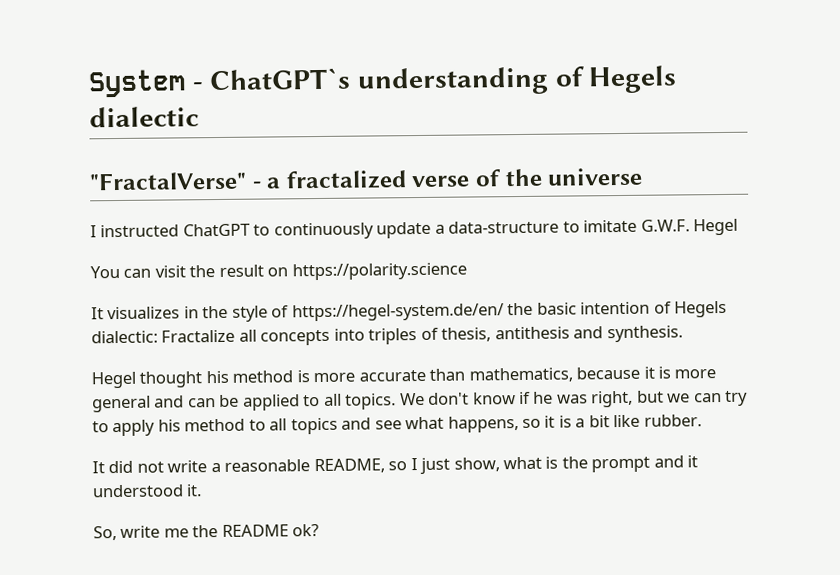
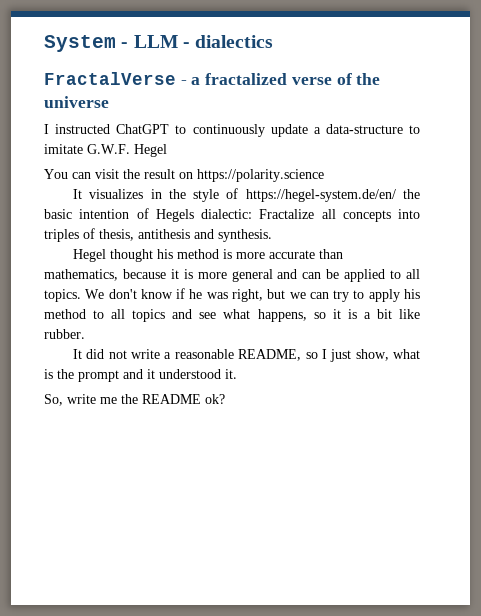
- System - ChatGPT`s understanding of Hegels dialectic
- "FractalVerse" - a fractalized verse of the universe
+ System - LLM - dialectics
+ FractalVerse - a fractalized verse of the universe

